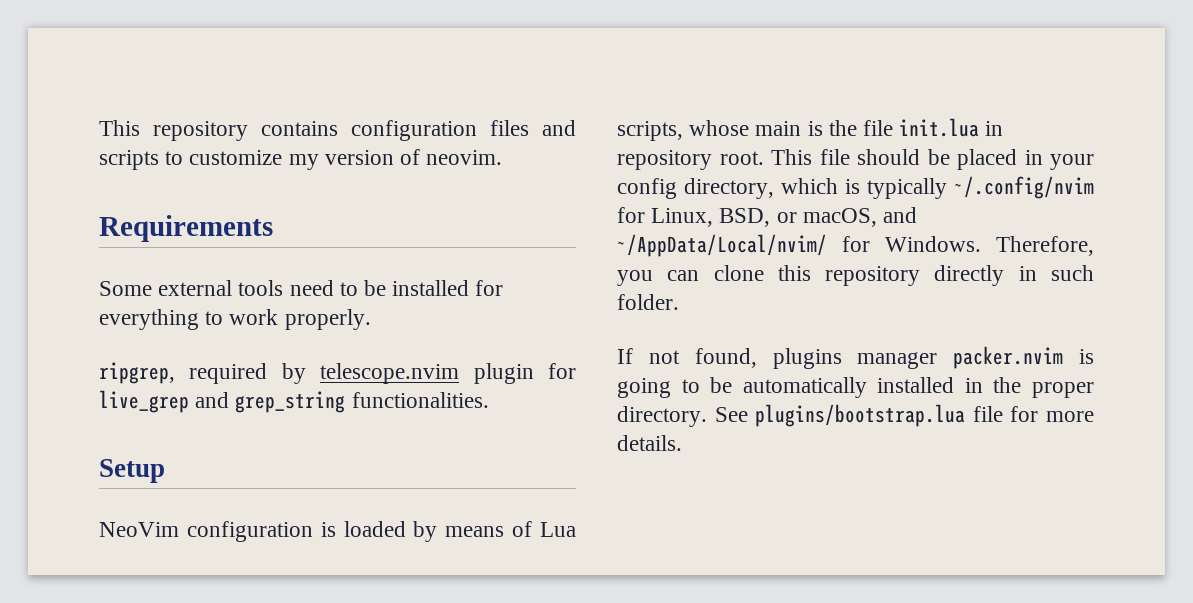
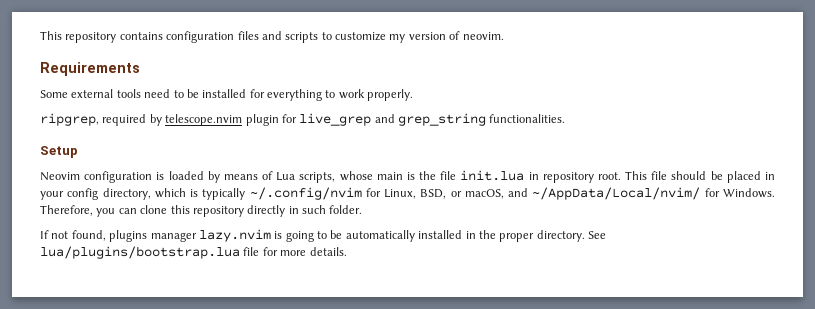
- NeoVim configuration is loaded by means of Lua scripts, whose main is the file init.lua in repository root.
+ Neovim configuration is loaded by means of Lua scripts, whose main is the file init.lua in repository root.
- If not found, plugins manager packer.nvim is going to be automatically installed in the proper directory.
+ If not found, plugins manager lazy.nvim is going to be automatically installed in the proper directory.
- See plugins/bootstrap.lua file for more details.
+ See lua/plugins/bootstrap.lua file for more details.

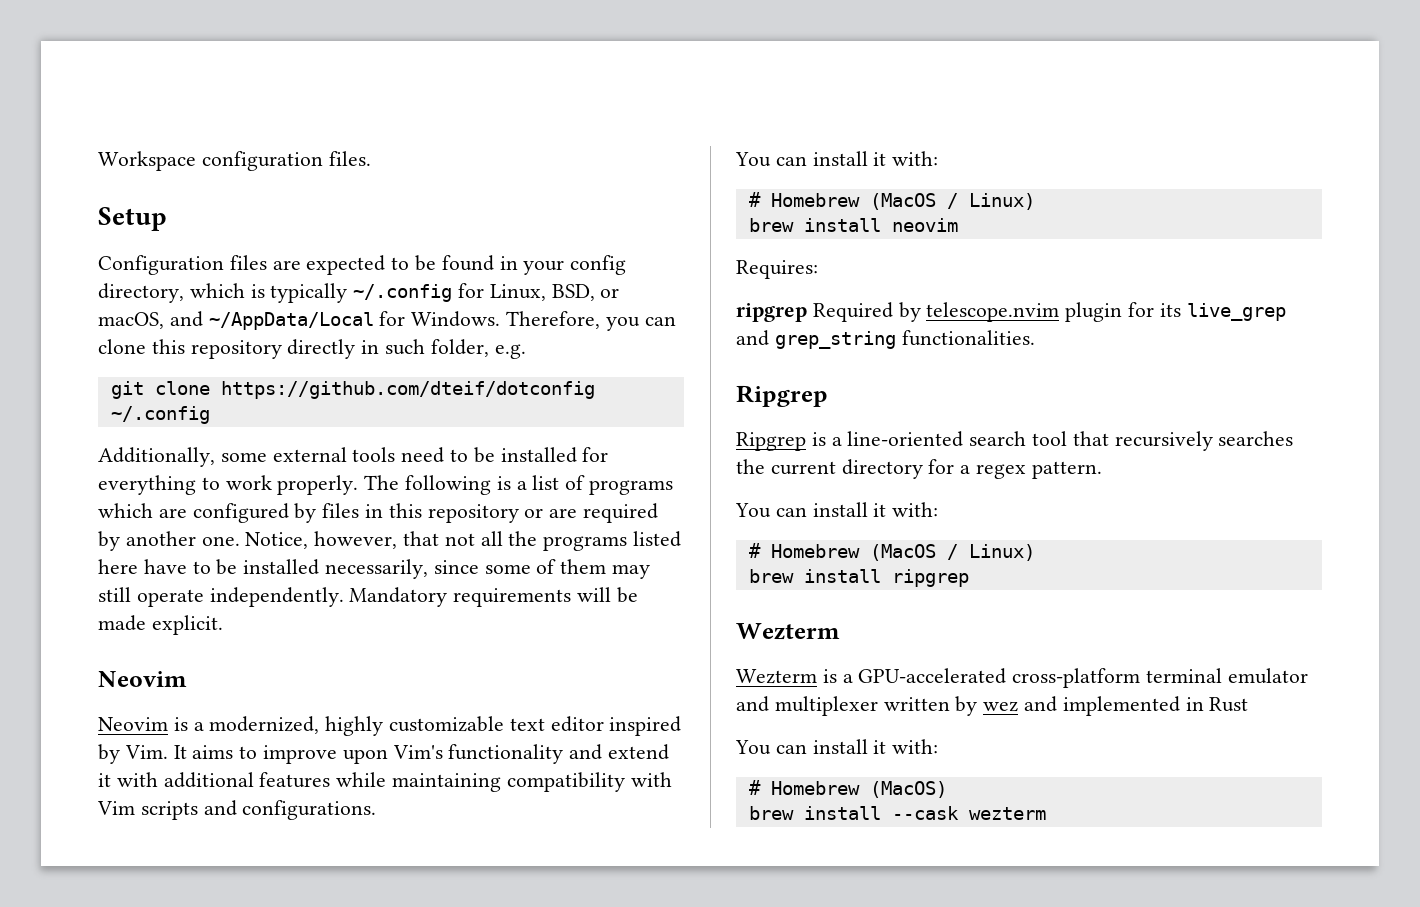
- This repository contains configuration files and scripts to customize my version of neovim.
- Requirements
- Some external tools need to be installed for everything to work properly.
- ripgrep, required by telescope.nvim plugin for live_grep and grep_string functionalities.
+ Workspace configuration files.
  Setup
- Neovim configuration is loaded by means of Lua scripts, whose main is the file init.lua in repository root. This file should be placed in your config directory, which is typically ~/.config/nvim for Linux, BSD, or macOS, and ~/AppData/Local/nvim/ for Windows. Therefore, you can clone this repository directly in such folder.
- If not found, plugins manager lazy.nvim is going to be automatically installed in the proper directory. See lua/plugins/bootstrap.lua file for more details.
+ Configuration files are expected to be found in your config directory, which is typically ~/.config for Linux, BSD, or macOS, and ~/AppData/Local for Windows. Therefore, you can clone this repository directly in such folder, e.g.
+ git clone https://github.com/dteif/dotconfig ~/.config
+ Additionally, some external tools need to be installed for everything to work properly. The following is a list of programs which are configured by files in this repository or are required by another one. Notice, however, that not all the programs listed here have to be installed necessarily, since some of them may still operate independently. Mandatory requirements will be made explicit.
+ Neovim
+ Neovim is a modernized, highly customizable text editor inspired by Vim. It aims to improve upon Vim's functionality and extend it with additional features while maintaining compatibility with Vim scripts and configurations.
+ You can install it with:
+ # Homebrew (MacOS / Linux)
+ brew install neovim
+ Requires:
+ ripgrep Required by telescope.nvim plugin for its live_grep and grep_string functionalities.
+ Ripgrep
+ Ripgrep is a line-oriented search tool that recursively searches the current directory for a regex pattern.
+ You can install it with:
+ # Homebrew (MacOS / Linux)
+ brew install ripgrep
+ Wezterm
+ Wezterm is a GPU-accelerated cross-platform terminal emulator and multiplexer written by wez and implemented in Rust
+ You can install it with:
+ # Homebrew (MacOS)
+ brew install --cask wezterm

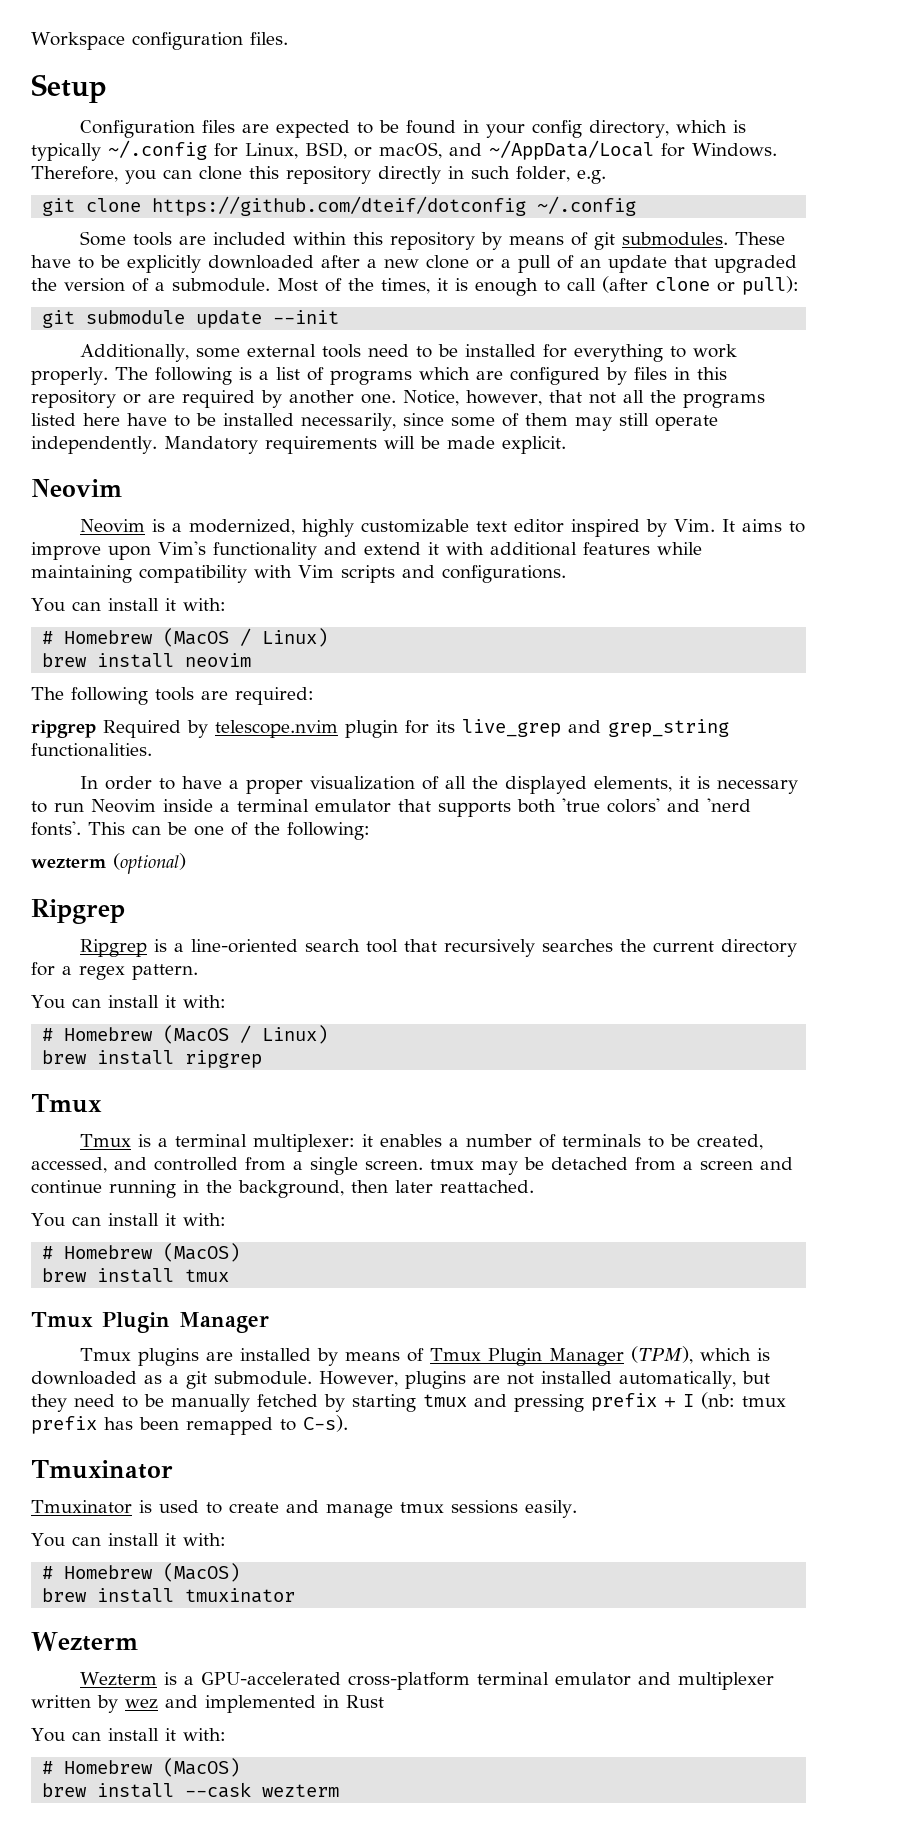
+ Some tools are included within this repository by means of git submodules. These have to be explicitly downloaded after a new clone or a pull of an update that upgraded the version of a submodule. Most of the times, it is enough to call (after clone or pull):
+ git submodule update --init
- Requires:
+ The following tools are required:
+ In order to have a proper visualization of all the displayed elements, it is necessary to run Neovim inside a terminal emulator that supports both 'true colors' and 'nerd fonts'. This can be one of the following:
+ wezterm (optional)
  brew install ripgrep
+ Tmux
+ Tmux is a terminal multiplexer: it enables a number of terminals to be created, accessed, and controlled from a single screen. tmux may be detached from a screen and continue running in the background, then later reattached.
+ You can install it with:
+ # Homebrew (MacOS)
+ brew install tmux
+ Tmux Plugin Manager
+ Tmux plugins are installed by means of Tmux Plugin Manager (TPM), which is downloaded as a git submodule. However, plugins are not installed automatically, but they need to be manually fetched by starting tmux and pressing prefix + I (nb: tmux prefix has been remapped to C-s).
+ Tmuxinator
+ Tmuxinator is used to create and manage tmux sessions easily.
+ You can install it with:
+ # Homebrew (MacOS)
+ brew install tmuxinator

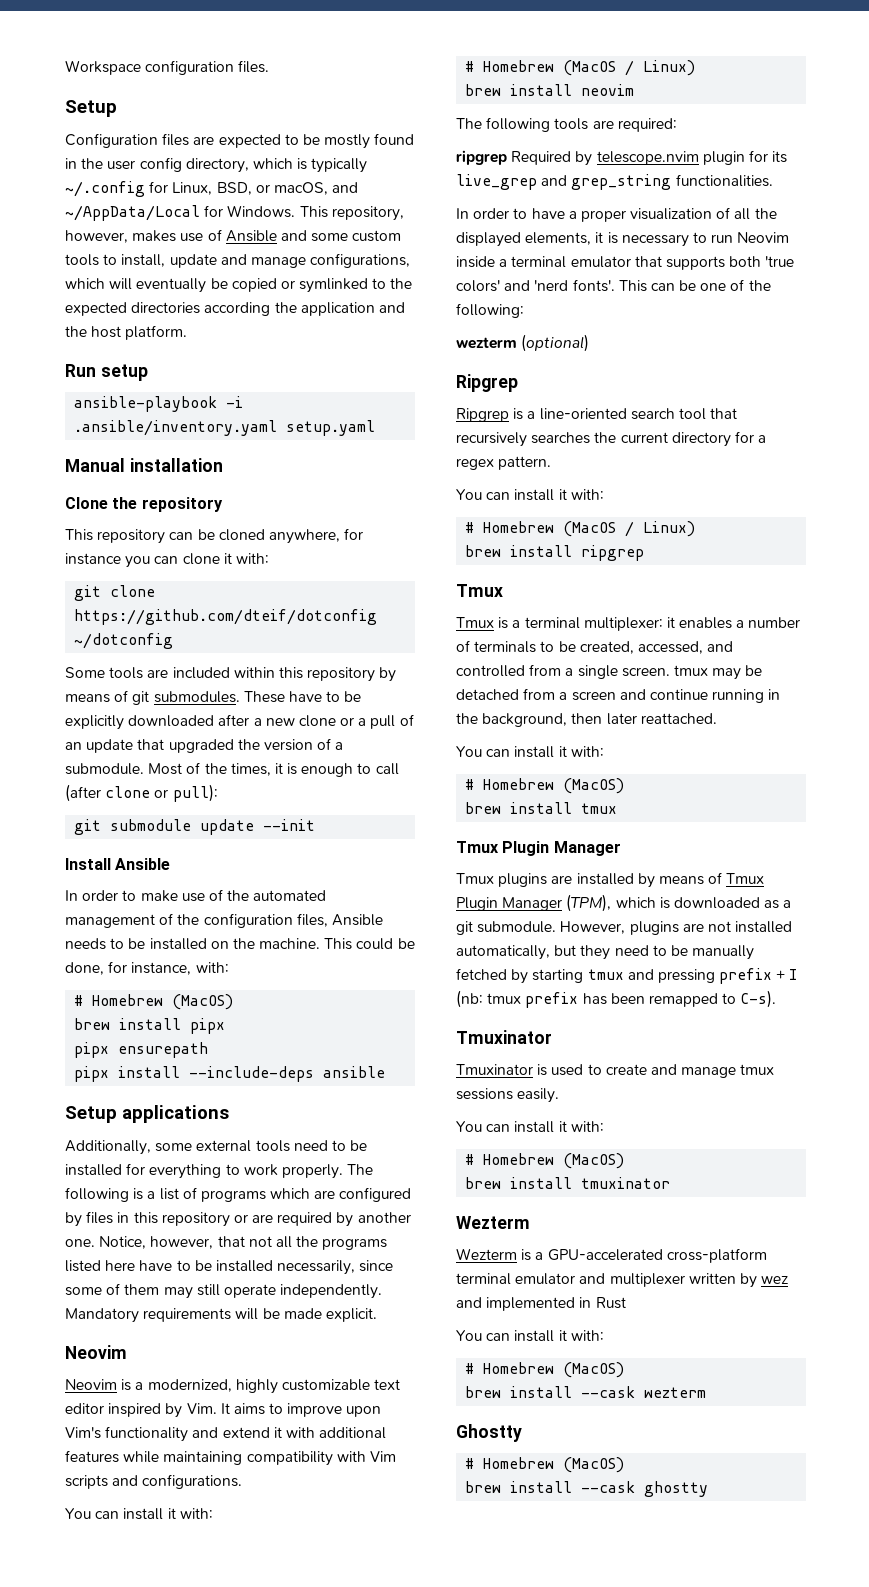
- Configuration files are expected to be found in your config directory, which is typically ~/.config for Linux, BSD, or macOS, and ~/AppData/Local for Windows.
+ Configuration files are expected to be mostly found in the user config directory, which is typically ~/.config for Linux, BSD, or macOS, and ~/AppData/Local for Windows.
- Therefore, you can clone this repository directly in such folder, e.g.
+ This repository, however, makes use of Ansible and some custom tools to install, update and manage configurations, which will eventually be copied or symlinked to the expected directories according the application and the host platform.
+ Run setup
+ ansible-playbook -i .ansible/inventory.yaml setup.yaml
+ Manual installation
+ Clone the repository
+ This repository can be cloned anywhere, for instance you can clone it with:
- git clone https://github.com/dteif/dotconfig ~/.config
+ git clone https://github.com/dteif/dotconfig ~/dotconfig
+ Install Ansible
+ In order to make use of the automated management of the configuration files, Ansible needs to be installed on the machine. This could be done, for instance, with:
+ # Homebrew (MacOS)
+ brew install pipx
+ pipx ensurepath
+ pipx install --include-deps ansible
+ Setup applications
+ Ghostty
+ # Homebrew (MacOS)
+ brew install --cask ghostty

